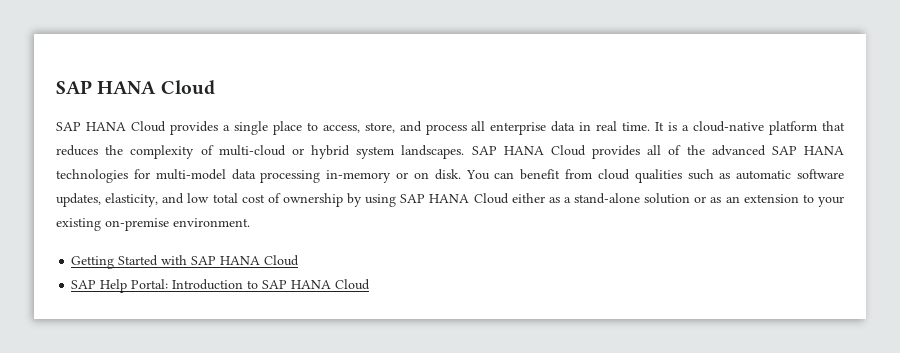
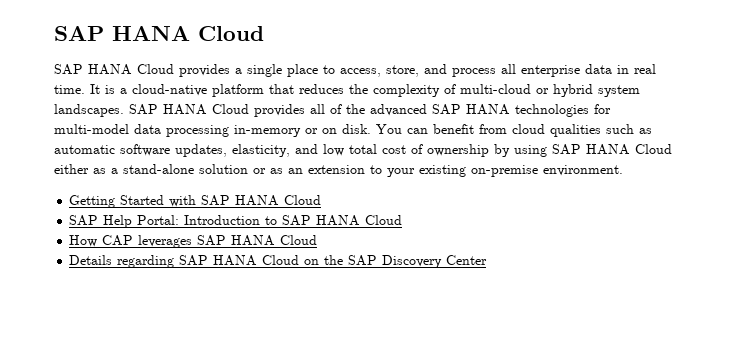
+ How CAP leverages SAP HANA Cloud
+ Details regarding SAP HANA Cloud on the SAP Discovery Center

